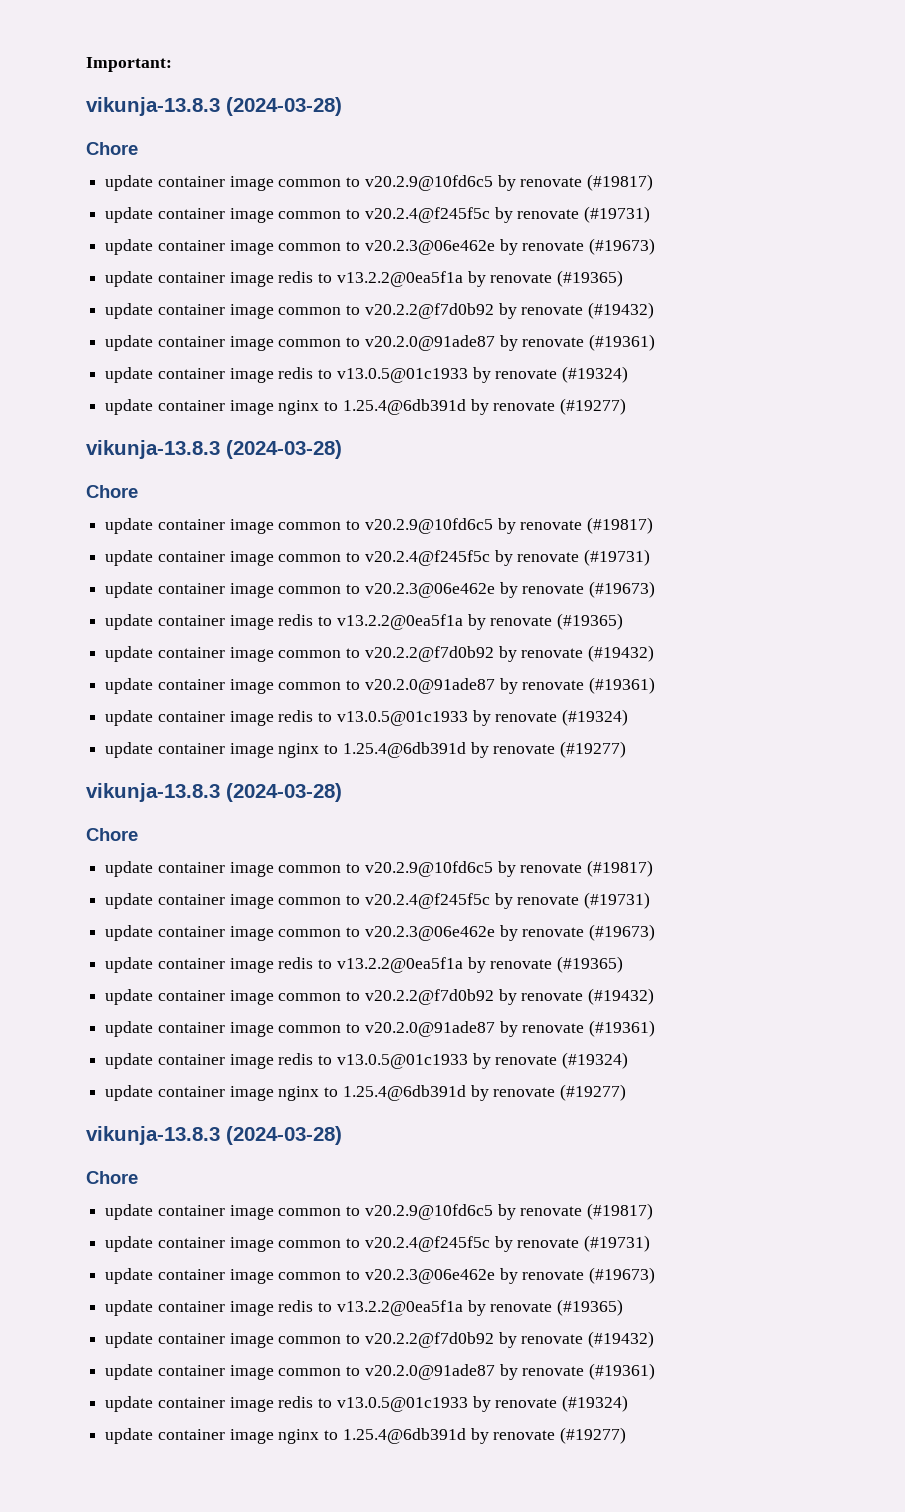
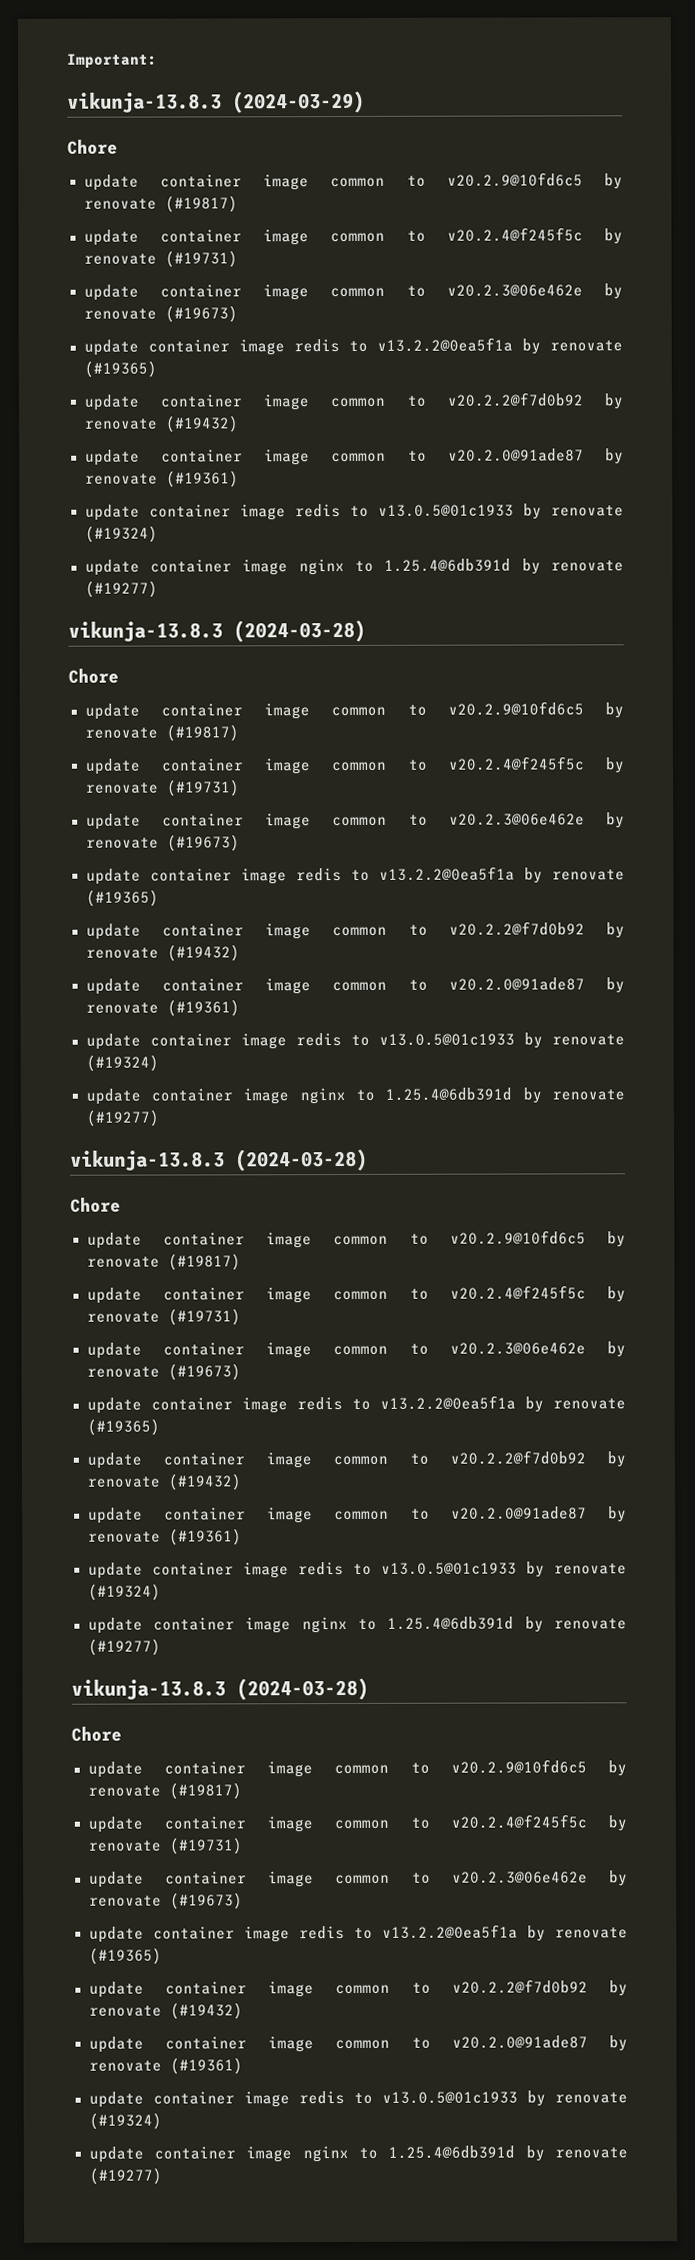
  Important:
- vikunja-13.8.3 (2024-03-28)
+ vikunja-13.8.3 (2024-03-29)

